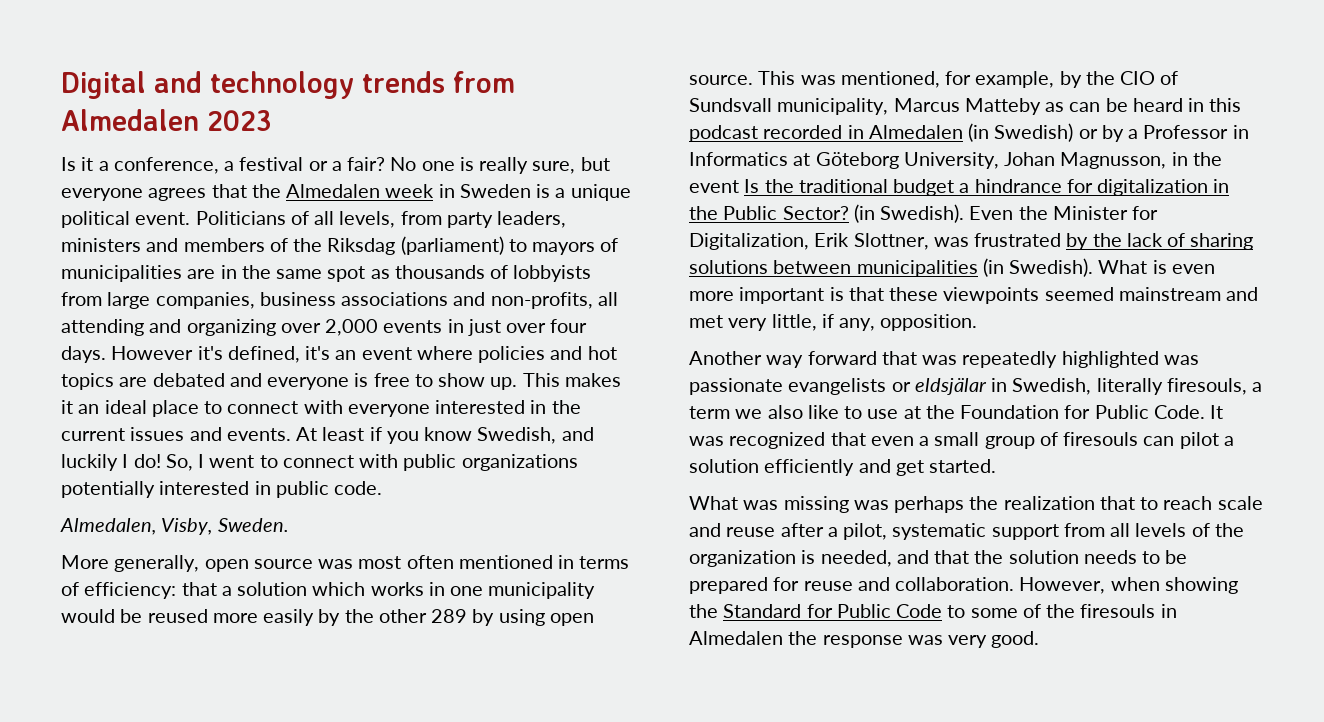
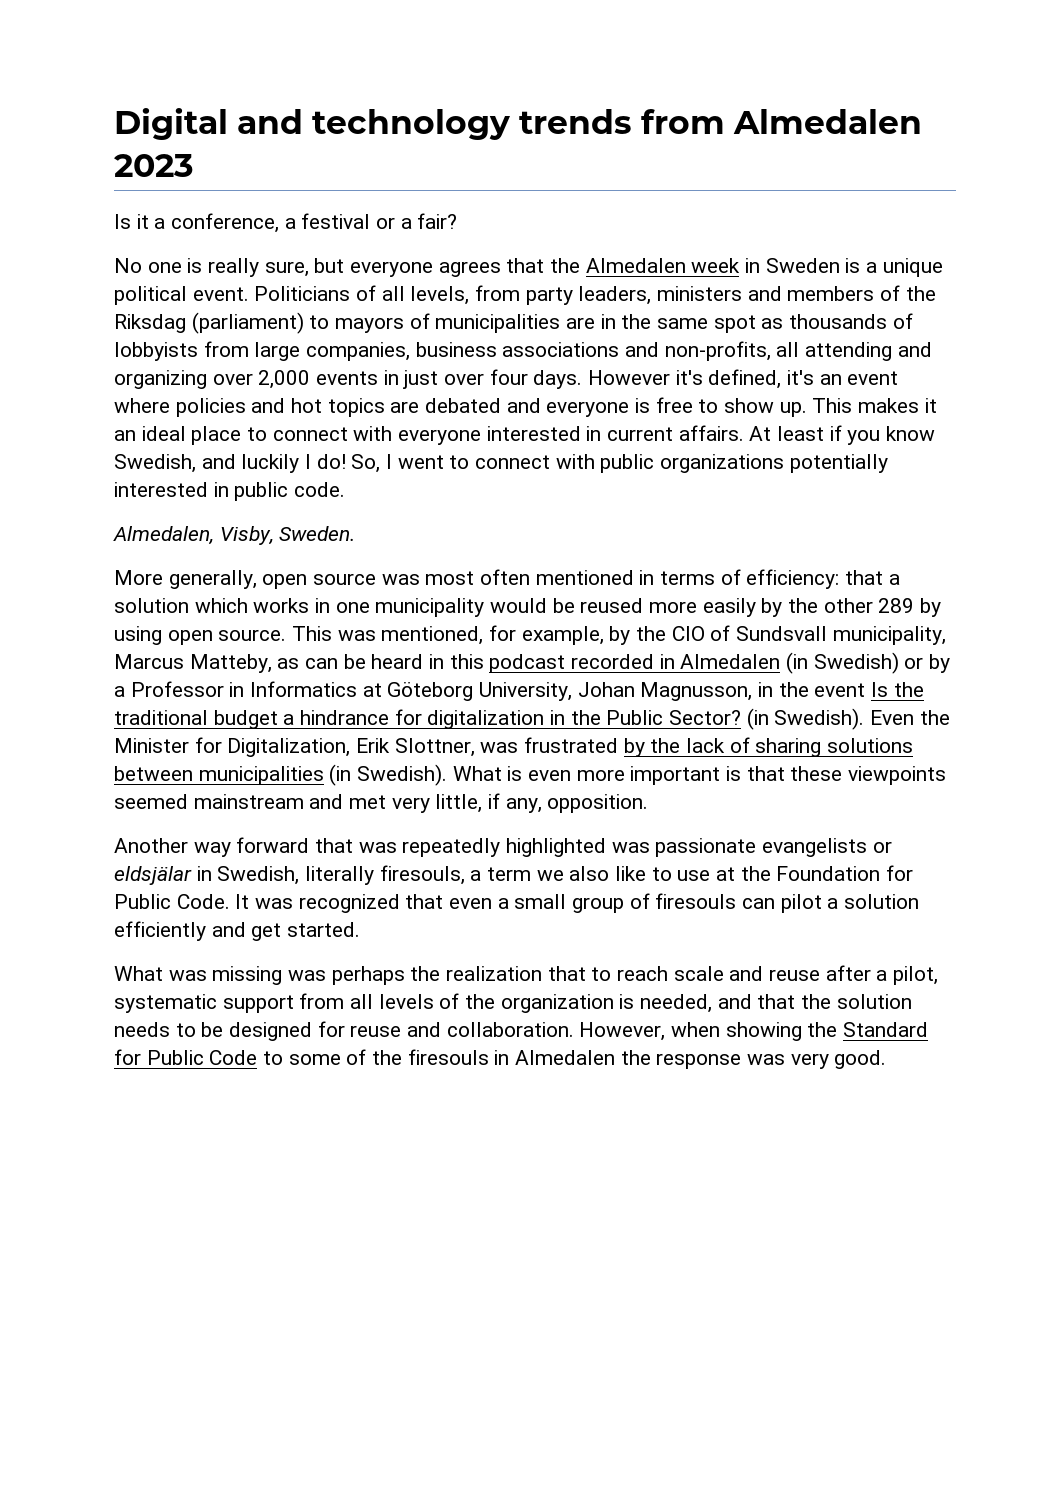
- Is it a conference, a festival or a fair? No one is really sure, but everyone agrees that the Almedalen week in Sweden is a unique political event.
+ Is it a conference, a festival or a fair?
+ No one is really sure, but everyone agrees that the Almedalen week in Sweden is a unique political event.
- This makes it an ideal place to connect with everyone interested in the current issues and events.
+ This makes it an ideal place to connect with everyone interested in current affairs.
- This was mentioned, for example, by the CIO of Sundsvall municipality, Marcus Matteby as can be heard in this podcast recorded in Almedalen (in Swedish) or by a Professor in Informatics at Göteborg University, Johan Magnusson, in the event Is the traditional budget a hindrance for digitalization in the Public Sector?
+ This was mentioned, for example, by the CIO of Sundsvall municipality, Marcus Matteby, as can be heard in this podcast recorded in Almedalen (in Swedish) or by a Professor in Informatics at Göteborg University, Johan Magnusson, in the event Is the traditional budget a hindrance for digitalization in the Public Sector?
- What was missing was perhaps the realization that to reach scale and reuse after a pilot, systematic support from all levels of the organization is needed, and that the solution needs to be prepared for reuse and collaboration.
+ What was missing was perhaps the realization that to reach scale and reuse after a pilot, systematic support from all levels of the organization is needed, and that the solution needs to be designed for reuse and collaboration.

